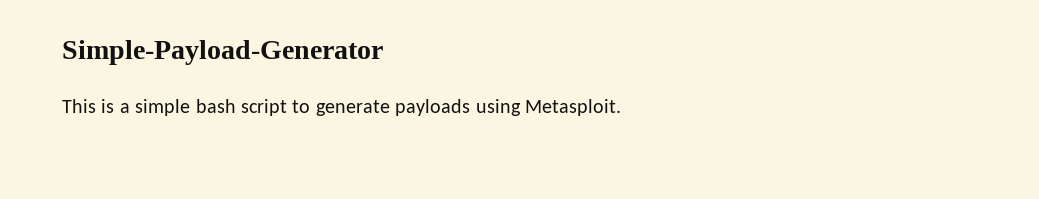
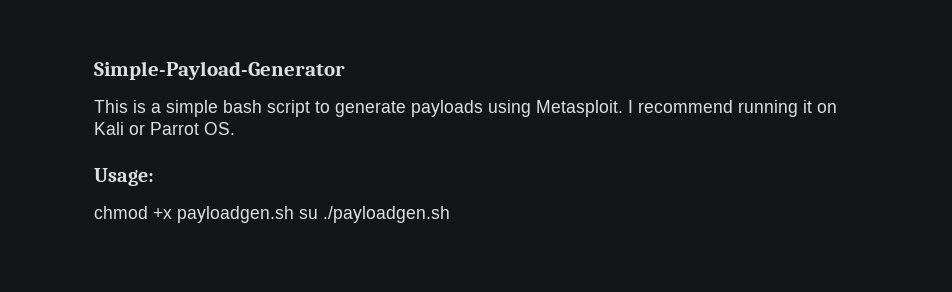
+ I recommend running it on Kali or Parrot OS.
+ Usage:
+ chmod +x payloadgen.sh su ./payloadgen.sh

